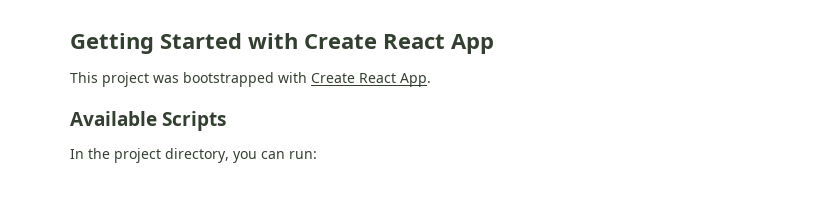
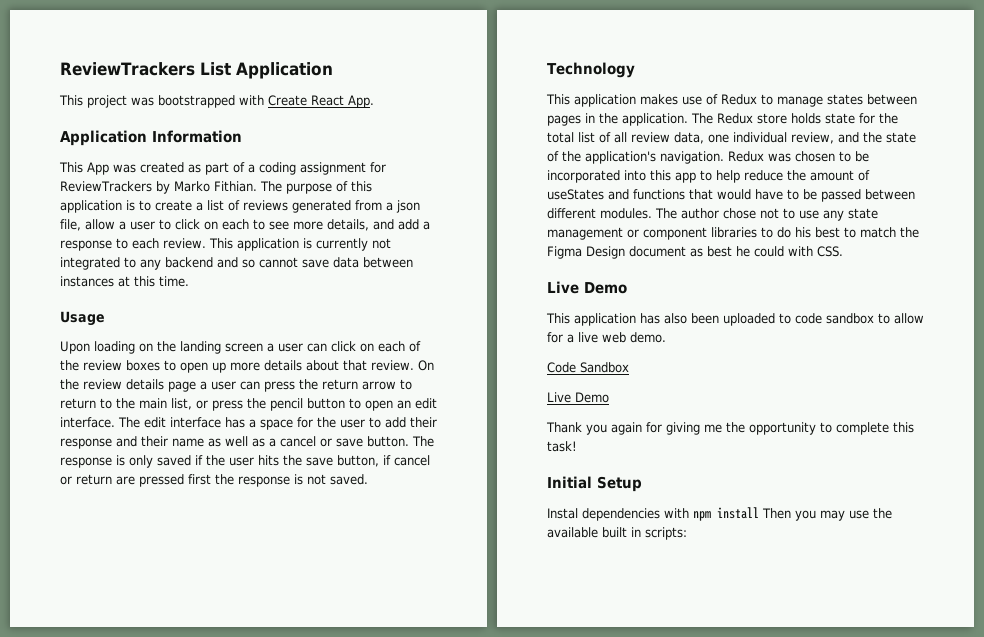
- Getting Started with Create React App
+ ReviewTrackers List Application
- Available Scripts
- In the project directory, you can run:
+ Application Information
+ This App was created as part of a coding assignment for ReviewTrackers by Marko Fithian. The purpose of this application is to create a list of reviews generated from a json file, allow a user to click on each to see more details, and add a response to each review. This application is currently not integrated to any backend and so cannot save data between instances at this time.
+ Usage
+ Upon loading on the landing screen a user can click on each of the review boxes to open up more details about that review. On the review details page a user can press the return arrow to return to the main list, or press the pencil button to open an edit interface. The edit interface has a space for the user to add their response and their name as well as a cancel or save button. The response is only saved if the user hits the save button, if cancel or return are pressed first the response is not saved.
+ Technology
+ This application makes use of Redux to manage states between pages in the application. The Redux store holds state for the total list of all review data, one individual review, and the state of the application's navigation. Redux was chosen to be incorporated into this app to help reduce the amount of useStates and functions that would have to be passed between different modules. The author chose not to use any state management or component libraries to do his best to match the Figma Design document as best he could with CSS.
+ Live Demo
+ This application has also been uploaded to code sandbox to allow for a live web demo.
+ Code Sandbox
+ Live Demo
+ Thank you again for giving me the opportunity to complete this task!
+ Initial Setup
+ Instal dependencies with npm install Then you may use the available built in scripts:

